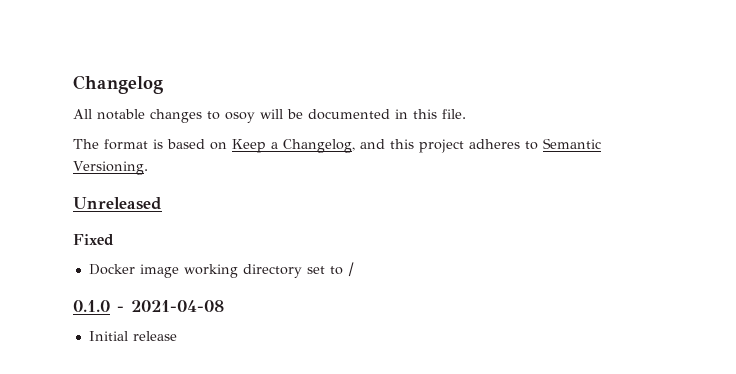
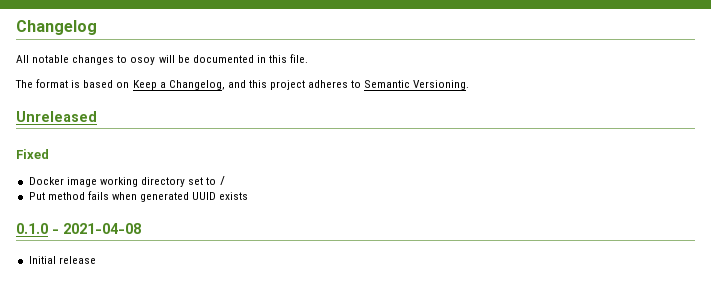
+ Put method fails when generated UUID exists

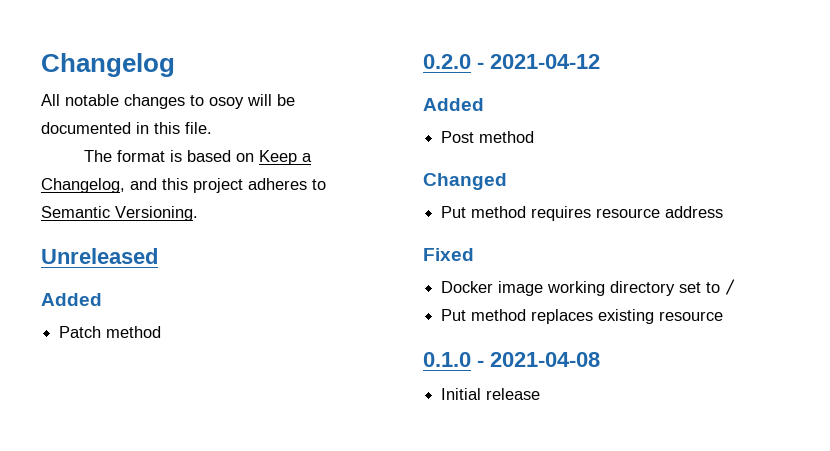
  Unreleased
+ Added
+ Patch method
+ 0.2.0 - 2021-04-12
+ Added
+ Post method
+ Changed
+ Put method requires resource address
- Put method fails when generated UUID exists
+ Put method replaces existing resource

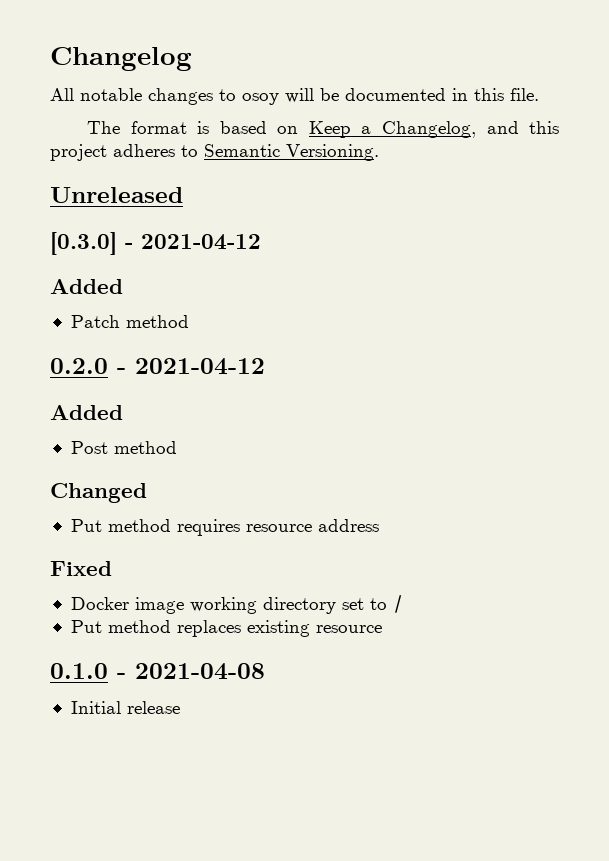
+ [0.3.0] - 2021-04-12

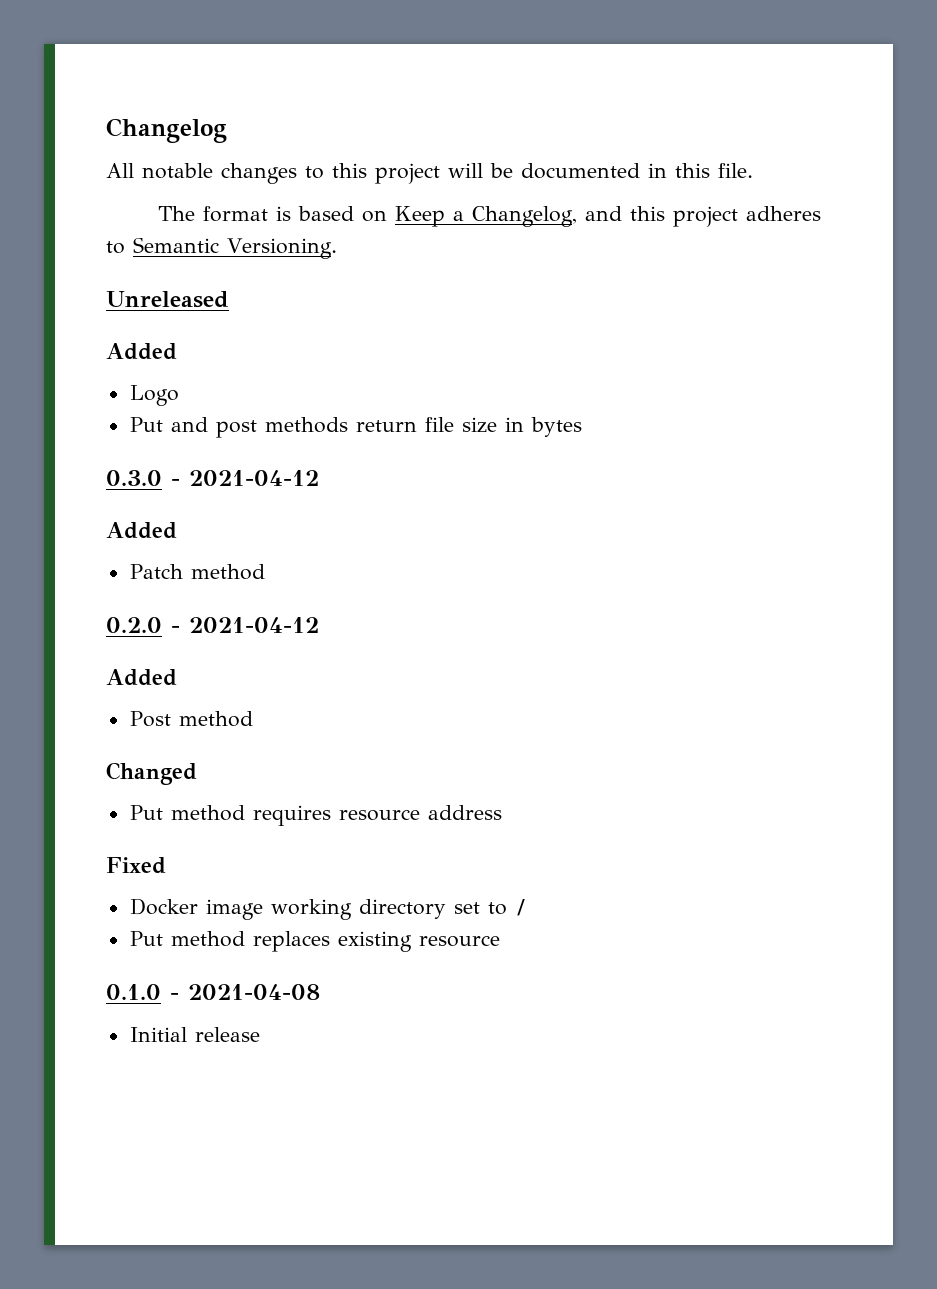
- All notable changes to osoy will be documented in this file.
+ All notable changes to this project will be documented in this file.
  Unreleased
- [0.3.0] - 2021-04-12
+ Added
+ Logo
+ Put and post methods return file size in bytes
+ 0.3.0 - 2021-04-12

